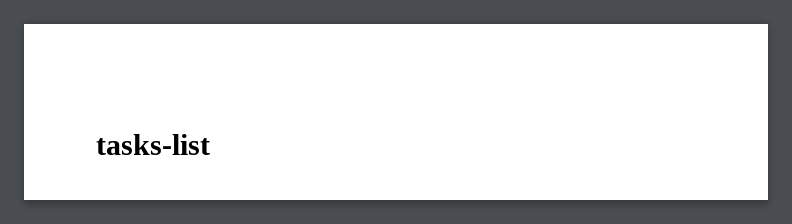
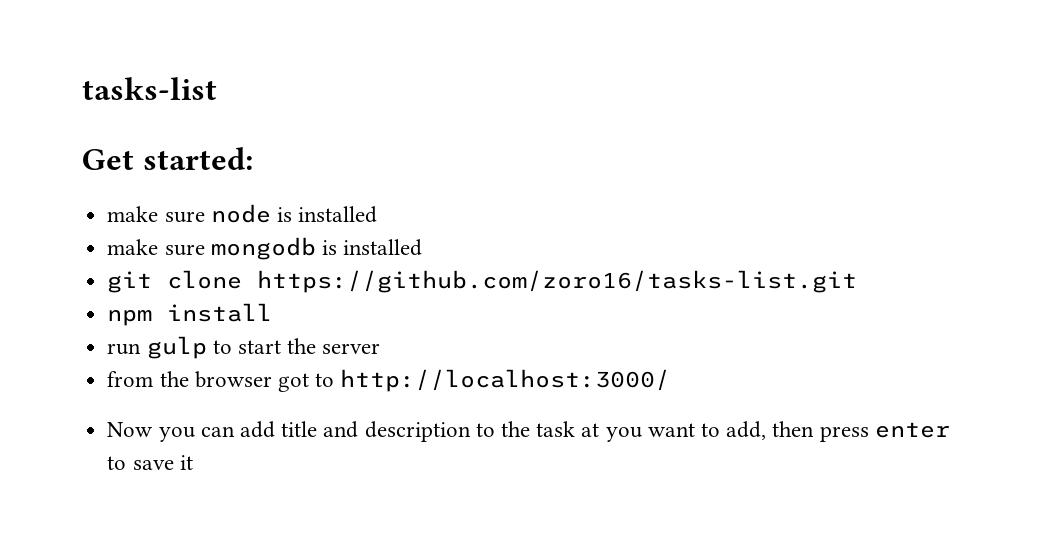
+ Get started:
+ make sure node is installed
+ make sure mongodb is installed
+ git clone https://github.com/zoro16/tasks-list.git
+ npm install
+ run gulp to start the server
+ from the browser got to http://localhost:3000/
+ Now you can add title and description to the task at you want to add, then press enter to save it

